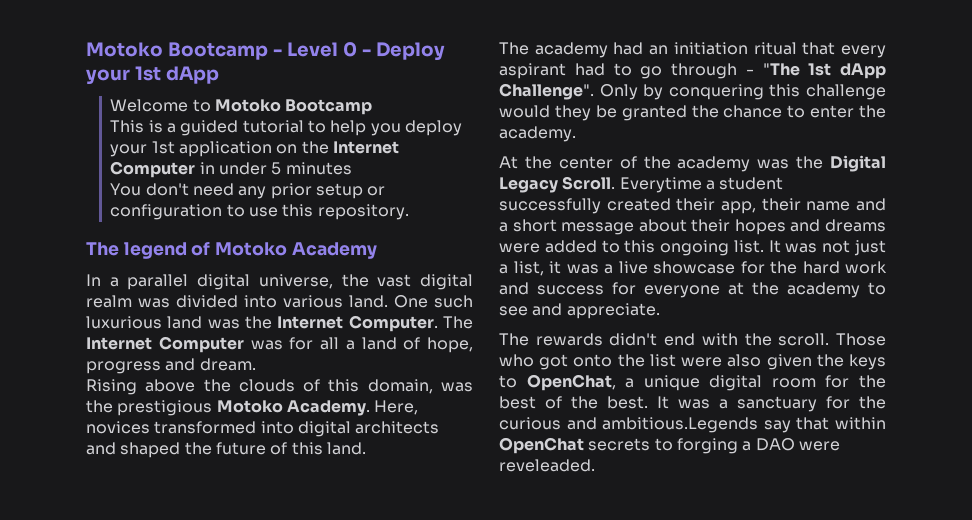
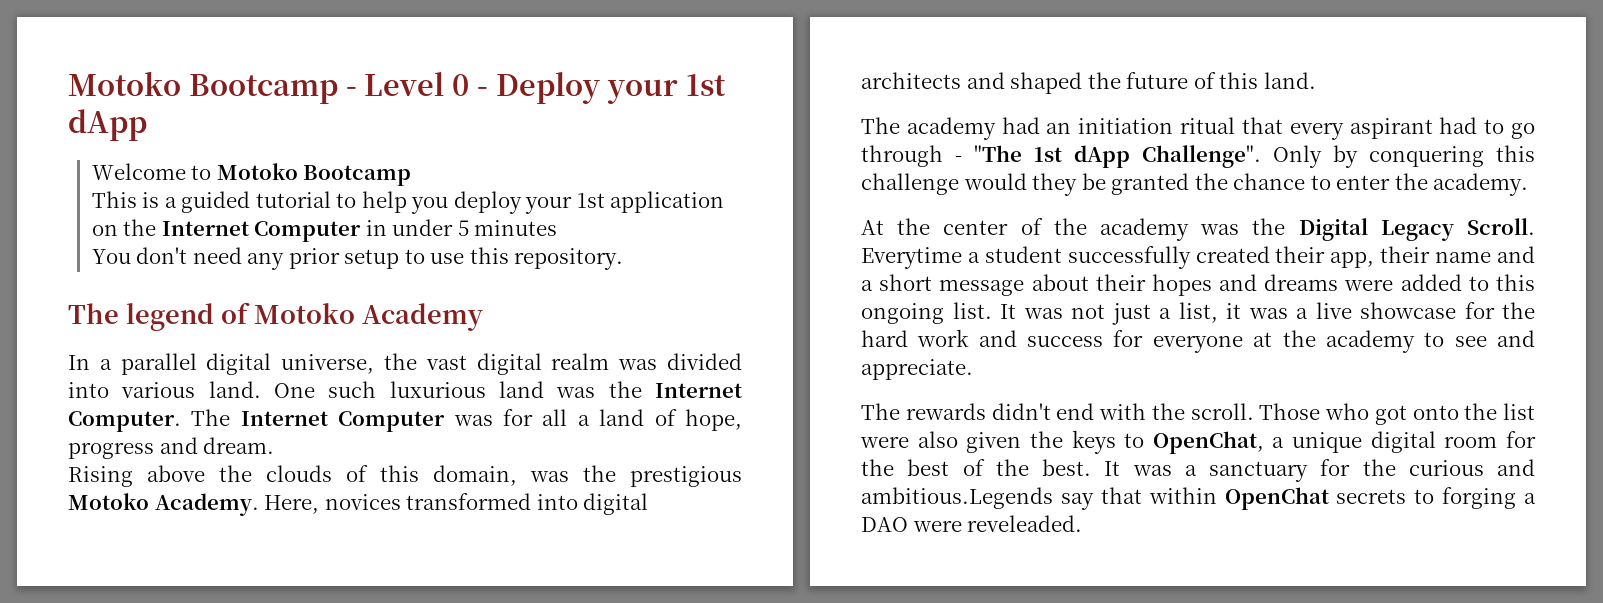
- You don't need any prior setup or configuration to use this repository.
+ You don't need any prior setup to use this repository.

